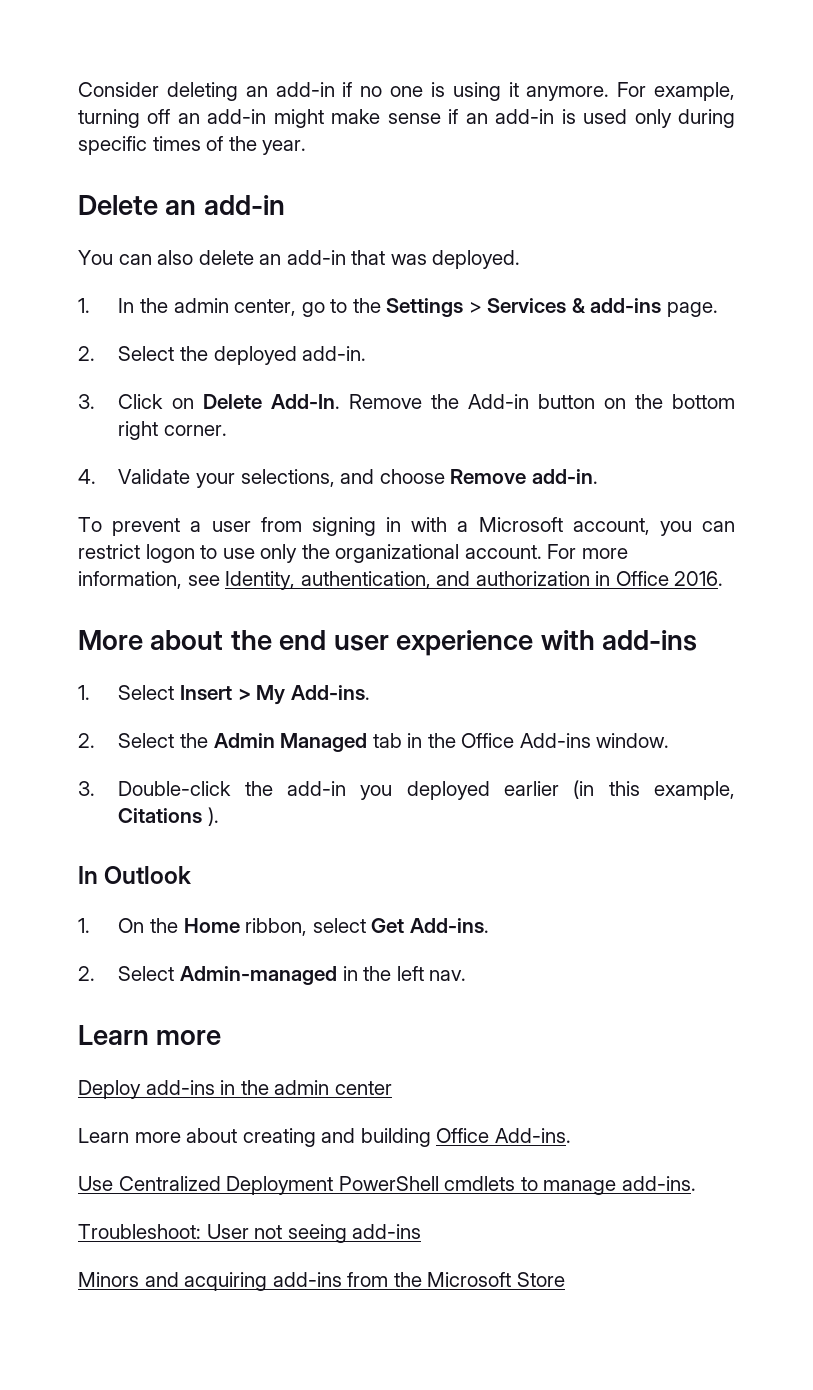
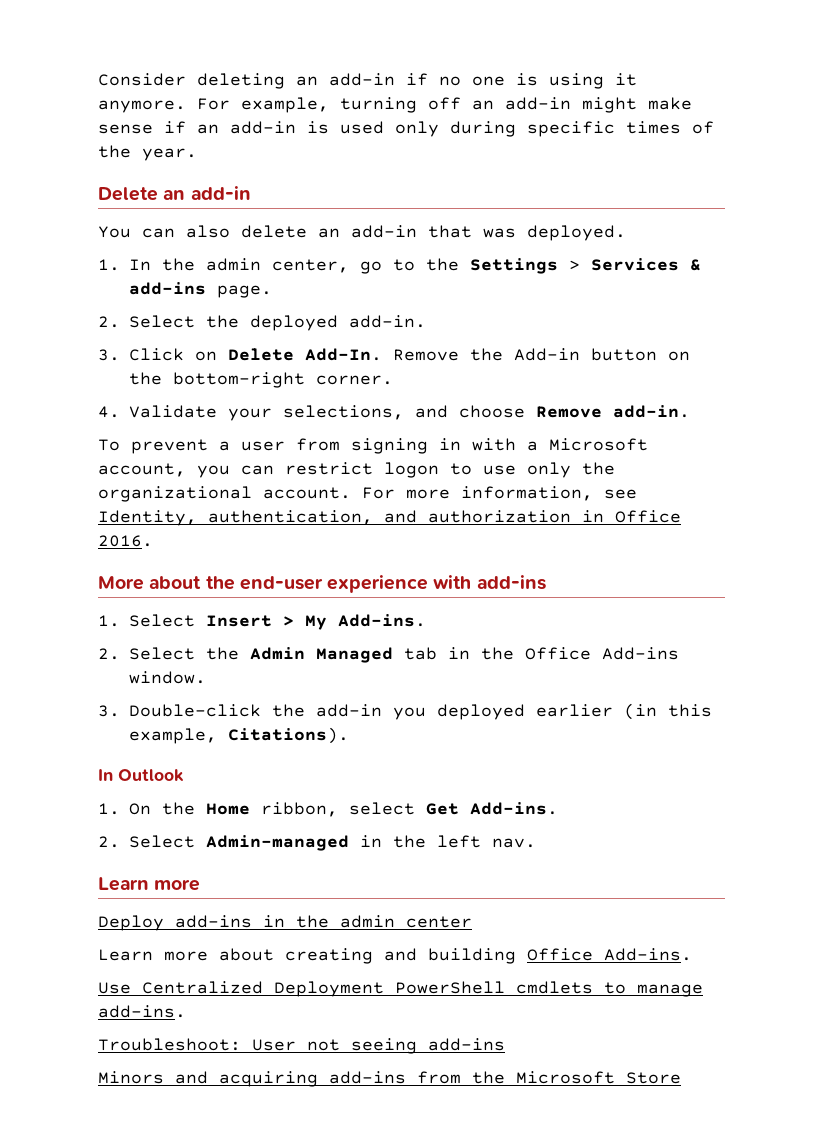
- Remove the Add-in button on the bottom right corner.
+ Remove the Add-in button on the bottom-right corner.
- More about the end user experience with add-ins
+ More about the end-user experience with add-ins
- 3. Double-click the add-in you deployed earlier (in this example, Citations ).
+ 3. Double-click the add-in you deployed earlier (in this example, Citations).

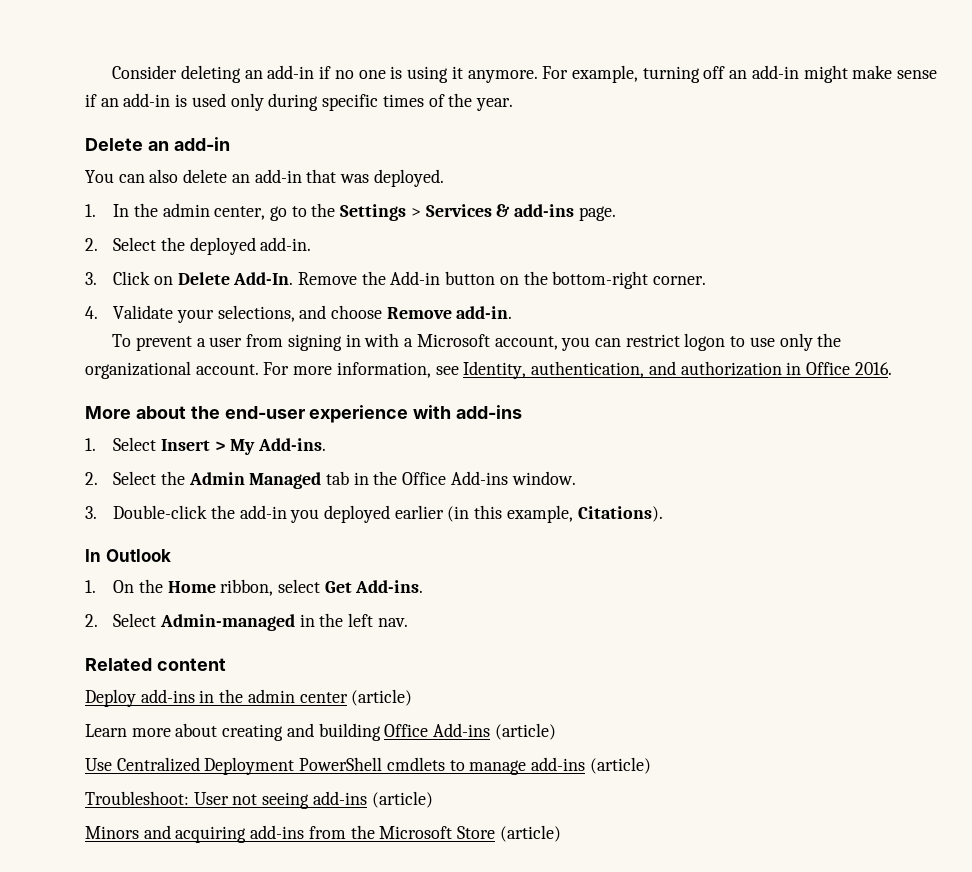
  2. Select Admin-managed in the left nav.
- Learn more
+ Related content
- Deploy add-ins in the admin center
+ Deploy add-ins in the admin center (article)
- Learn more about creating and building Office Add-ins.
+ Learn more about creating and building Office Add-ins (article)
- Use Centralized Deployment PowerShell cmdlets to manage add-ins.
+ Use Centralized Deployment PowerShell cmdlets to manage add-ins (article)
- Troubleshoot: User not seeing add-ins
+ Troubleshoot: User not seeing add-ins (article)
- Minors and acquiring add-ins from the Microsoft Store
+ Minors and acquiring add-ins from the Microsoft Store (article)

